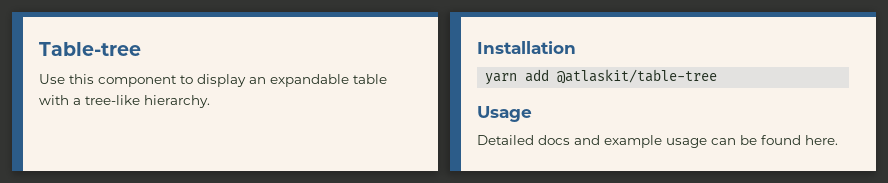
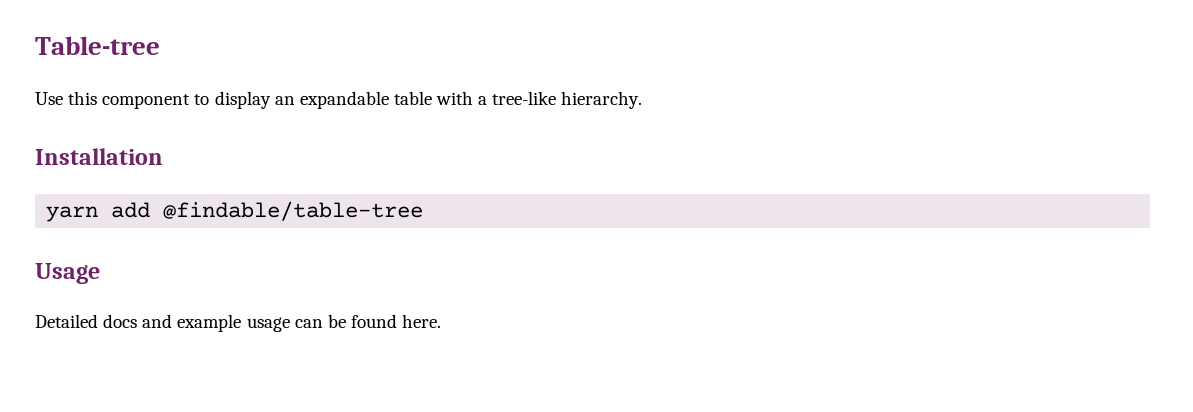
- yarn add @atlaskit/table-tree
+ yarn add @findable/table-tree

